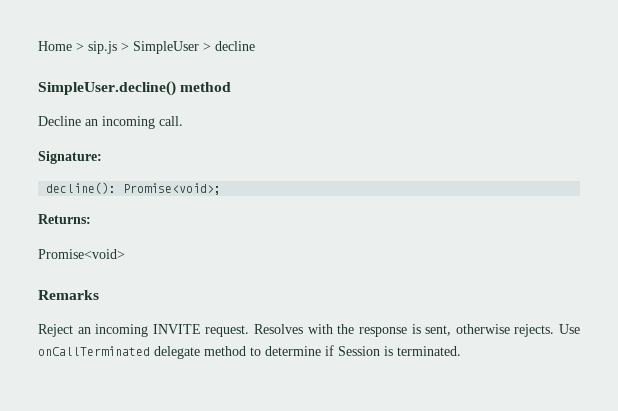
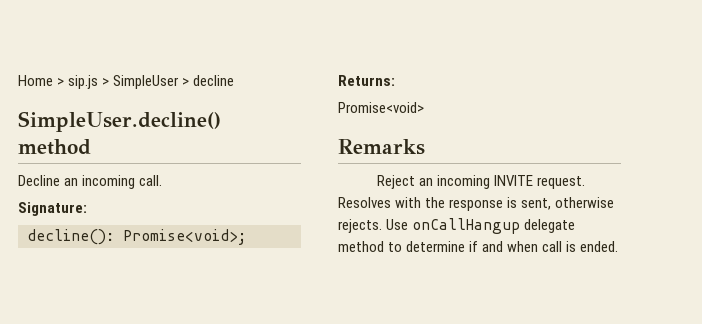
- Use onCallTerminated delegate method to determine if Session is terminated.
+ Use onCallHangup delegate method to determine if and when call is ended.

